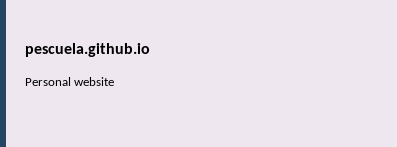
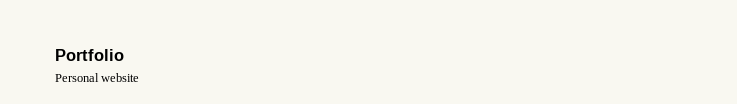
- pescuela.github.io
+ Portfolio

